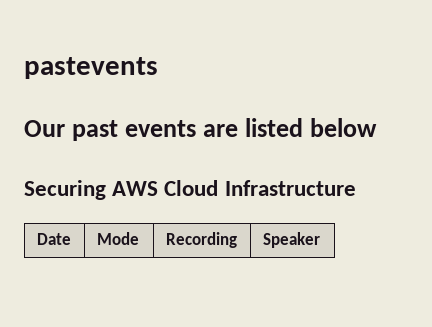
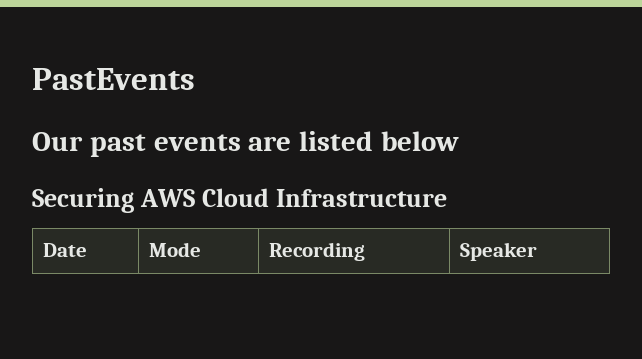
- pastevents
+ PastEvents

